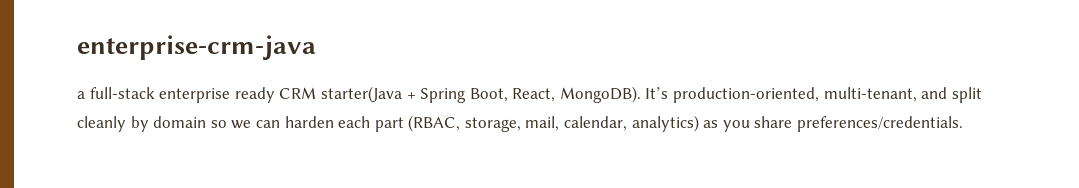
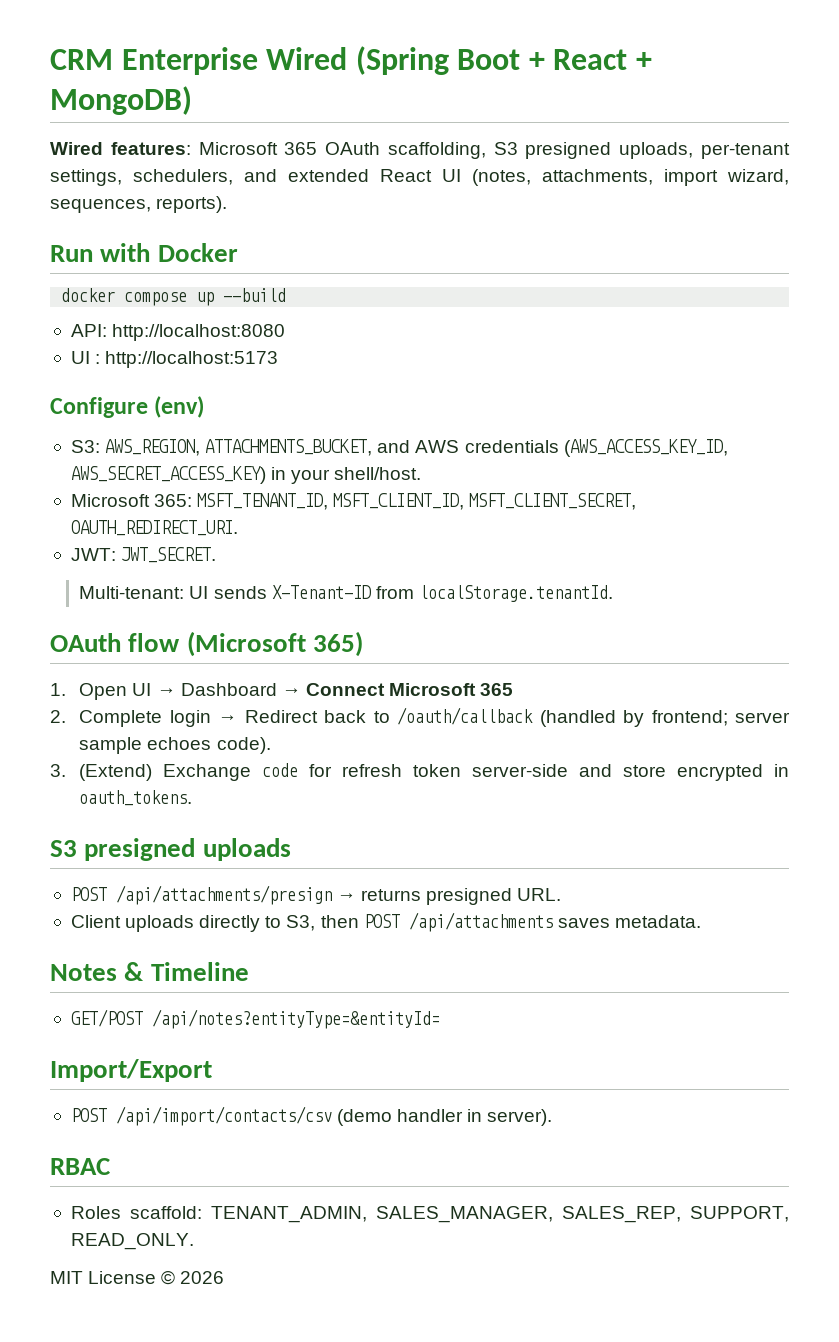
- enterprise-crm-java
- a full-stack enterprise ready CRM starter(Java + Spring Boot, React, MongoDB). It’s production-oriented, multi-tenant, and split cleanly by domain so we can harden each part (RBAC, storage, mail, calendar, analytics) as you share preferences/credentials.
+ CRM Enterprise Wired (Spring Boot + React + MongoDB)
+ Wired features: Microsoft 365 OAuth scaffolding, S3 presigned uploads, per-tenant settings, schedulers, and extended React UI (notes, attachments, import wizard, sequences, reports).
+ Run with Docker
+ docker compose up --build
+ API: http://localhost:8080
+ UI : http://localhost:5173
+ Configure (env)
+ S3: AWS_REGION, ATTACHMENTS_BUCKET, and AWS credentials (AWS_ACCESS_KEY_ID, AWS_SECRET_ACCESS_KEY) in your shell/host.
+ Microsoft 365: MSFT_TENANT_ID, MSFT_CLIENT_ID, MSFT_CLIENT_SECRET, OAUTH_REDIRECT_URI.
+ JWT: JWT_SECRET.
+ Multi-tenant: UI sends X-Tenant-ID from localStorage.tenantId.
+ OAuth flow (Microsoft 365)
+ 1. Open UI → Dashboard → Connect Microsoft 365
+ 2. Complete login → Redirect back to /oauth/callback (handled by frontend; server sample echoes code).
+ 3. (Extend) Exchange code for refresh token server-side and store encrypted in oauth_tokens.
+ S3 presigned uploads
+ POST /api/attachments/presign → returns presigned URL.
+ Client uploads directly to S3, then POST /api/attachments saves metadata.
+ Notes & Timeline
+ GET/POST /api/notes?entityType=&entityId=
+ Import/Export
+ POST /api/import/contacts/csv (demo handler in server).
+ RBAC
+ Roles scaffold: TENANT_ADMIN, SALES_MANAGER, SALES_REP, SUPPORT, READ_ONLY.
+ MIT License © 2026

